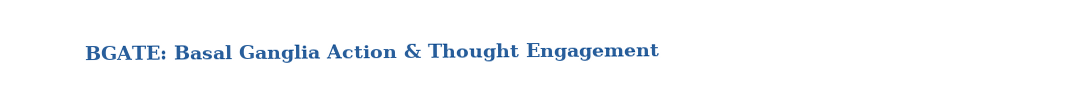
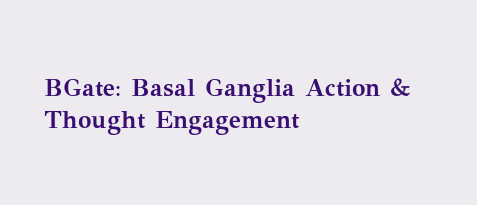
- BGATE: Basal Ganglia Action & Thought Engagement
+ BGate: Basal Ganglia Action & Thought Engagement

